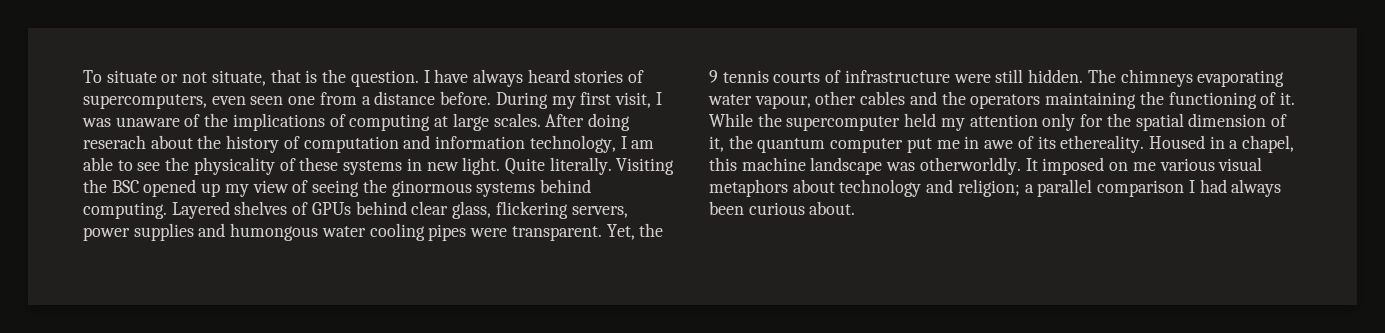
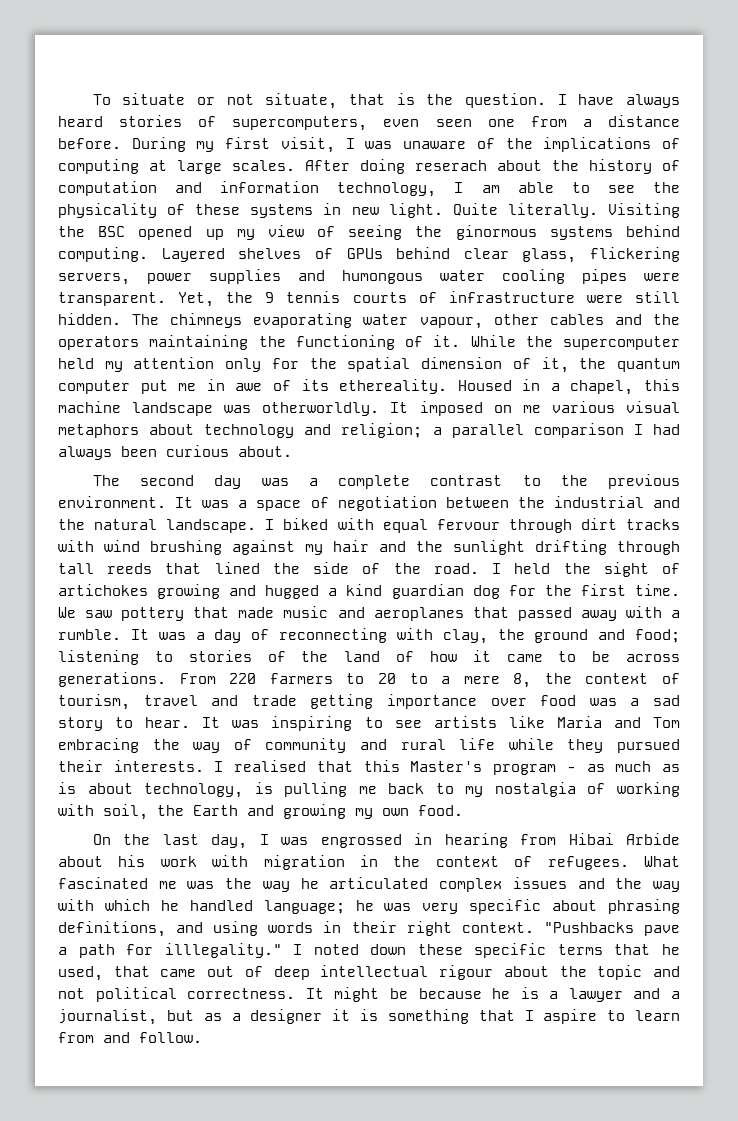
+ The second day was a complete contrast to the previous environment. It was a space of negotiation between the industrial and the natural landscape. I biked with equal fervour through dirt tracks with wind brushing against my hair and the sunlight drifting through tall reeds that lined the side of the road. I held the sight of artichokes growing and hugged a kind guardian dog for the first time. We saw pottery that made music and aeroplanes that passed away with a rumble. It was a day of reconnecting with clay, the ground and food; listening to stories of the land of how it came to be across generations. From 220 farmers to 20 to a mere 8, the context of tourism, travel and trade getting importance over food was a sad story to hear. It was inspiring to see artists like Maria and Tom embracing the way of community and rural life while they pursued their interests. I realised that this Master's program - as much as is about technology, is pulling me back to my nostalgia of working with soil, the Earth and growing my own food.
+ On the last day, I was engrossed in hearing from Hibai Arbide about his work with migration in the context of refugees. What fascinated me was the way he articulated complex issues and the way with which he handled language; he was very specific about phrasing definitions, and using words in their right context. "Pushbacks pave a path for illlegality." I noted down these specific terms that he used, that came out of deep intellectual rigour about the topic and not political correctness. It might be because he is a lawyer and a journalist, but as a designer it is something that I aspire to learn from and follow.

